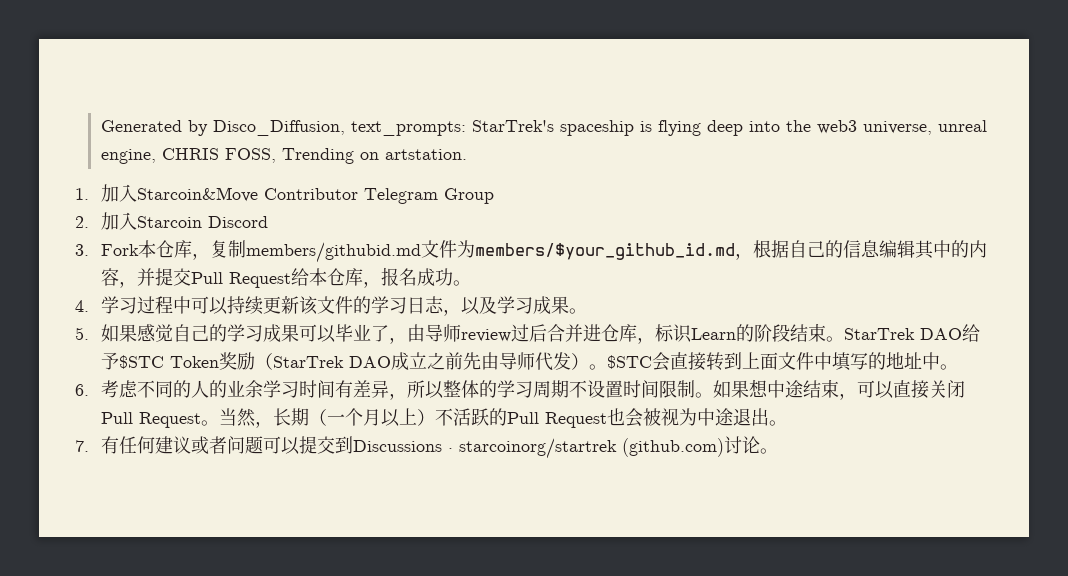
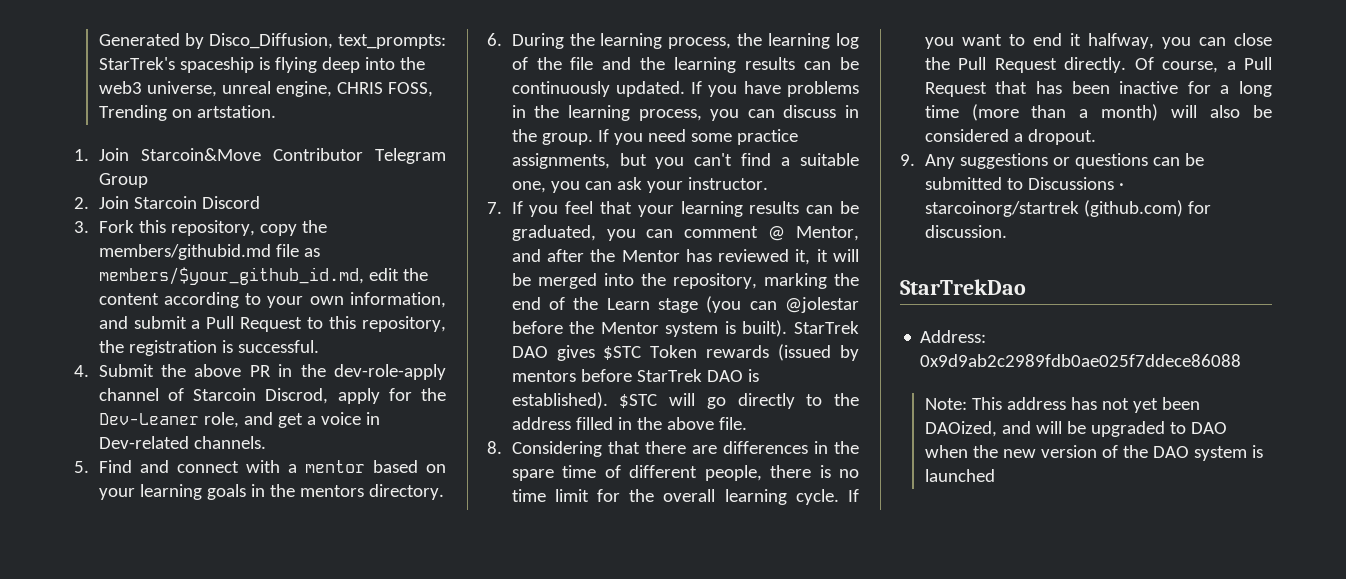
- 1.加入Starcoin&Move Contributor Telegram Group
+ 1. Join Starcoin&Move Contributor Telegram Group
- 2.加入Starcoin Discord
+ 2. Join Starcoin Discord
- 3. Fork本仓库，复制members/githubid.md文件为members/$your_github_id.md，根据自己的信息编辑其中的内容，并提交Pull Request给本仓库，报名成功。
- 4.学习过程中可以持续更新该文件的学习日志，以及学习成果。
- 5.如果感觉自己的学习成果可以毕业了，由导师review过后合并进仓库，标识Learn的阶段结束。StarTrek DAO给予$STC Token奖励（StarTrek DAO成立之前先由导师代发）。$STC会直接转到上面文件中填写的地址中。
- 6.考虑不同的人的业余学习时间有差异，所以整体的学习周期不设置时间限制。如果想中途结束，可以直接关闭Pull Request。当然，长期（一个月以上）不活跃的Pull Request也会被视为中途退出。
- 7.有任何建议或者问题可以提交到Discussions · starcoinorg/startrek (github.com)讨论。
+ 3. Fork this repository, copy the members/githubid.md file as members/$your_github_id.md, edit the content according to your own information, and submit a Pull Request to this repository, the registration is successful.
+ 4. Submit the above PR in the dev-role-apply channel of Starcoin Discrod, apply for the Dev-Leaner role, and get a voice in Dev-related channels.
+ 5. Find and connect with a mentor based on your learning goals in the mentors directory.
+ 6. During the learning process, the learning log of the file and the learning results can be continuously updated. If you have problems in the learning process, you can discuss in the group. If you need some practice assignments, but you can't find a suitable one, you can ask your instructor.
+ 7. If you feel that your learning results can be graduated, you can comment @ Mentor, and after the Mentor has reviewed it, it will be merged into the repository, marking the end of the Learn stage (you can @jolestar before the Mentor system is built). StarTrek DAO gives $STC Token rewards (issued by mentors before StarTrek DAO is established). $STC will go directly to the address filled in the above file.
+ 8. Considering that there are differences in the spare time of different people, there is no time limit for the overall learning cycle. If you want to end it halfway, you can close the Pull Request directly. Of course, a Pull Request that has been inactive for a long time (more than a month) will also be considered a dropout.
+ 9. Any suggestions or questions can be submitted to Discussions · starcoinorg/startrek (github.com) for discussion.
+ StarTrekDao
+ Address: 0x9d9ab2c2989fdb0ae025f7ddece86088
+ Note: This address has not yet been DAOized, and will be upgraded to DAO when the new version of the DAO system is launched

